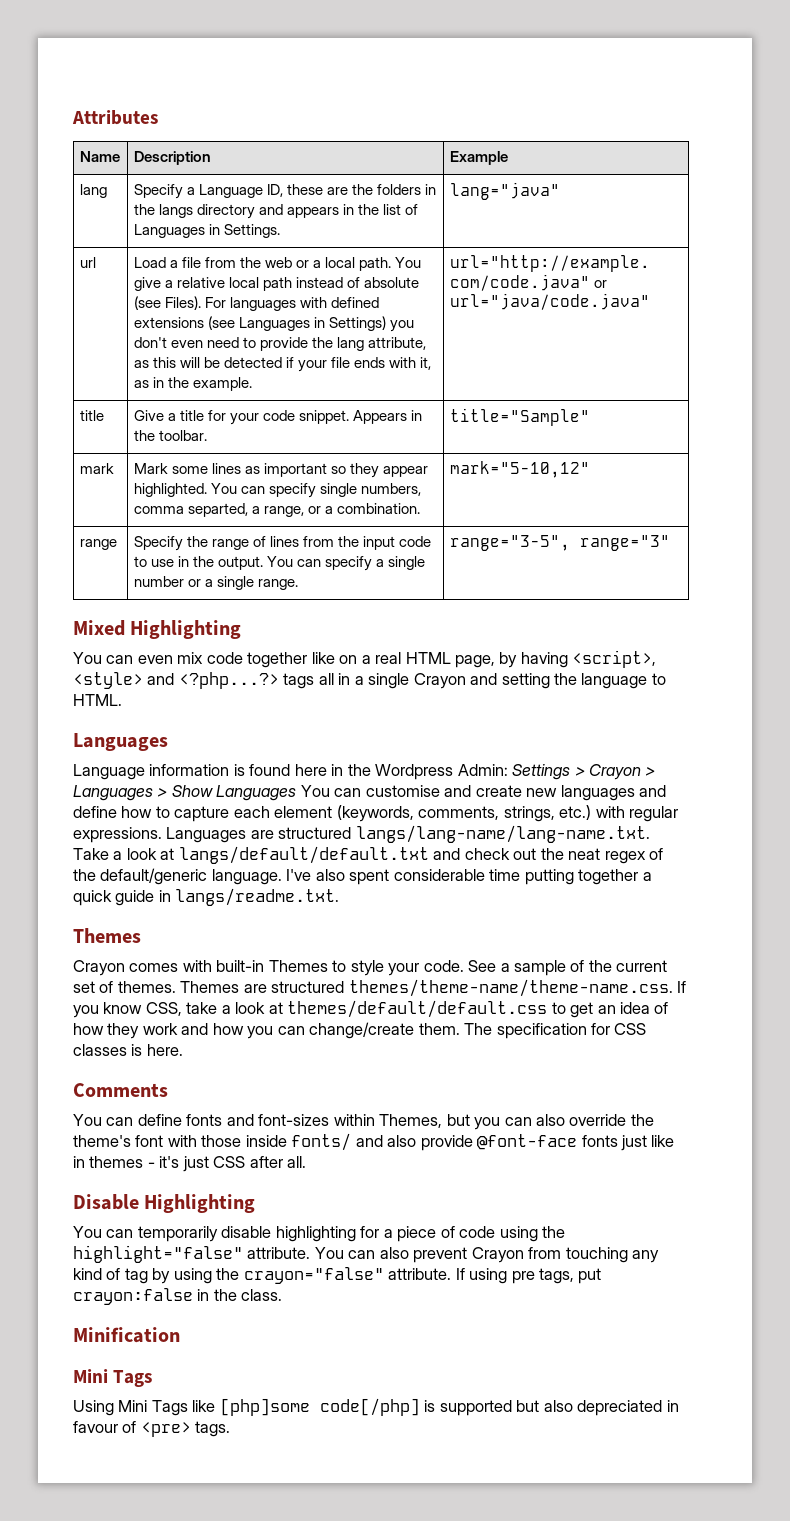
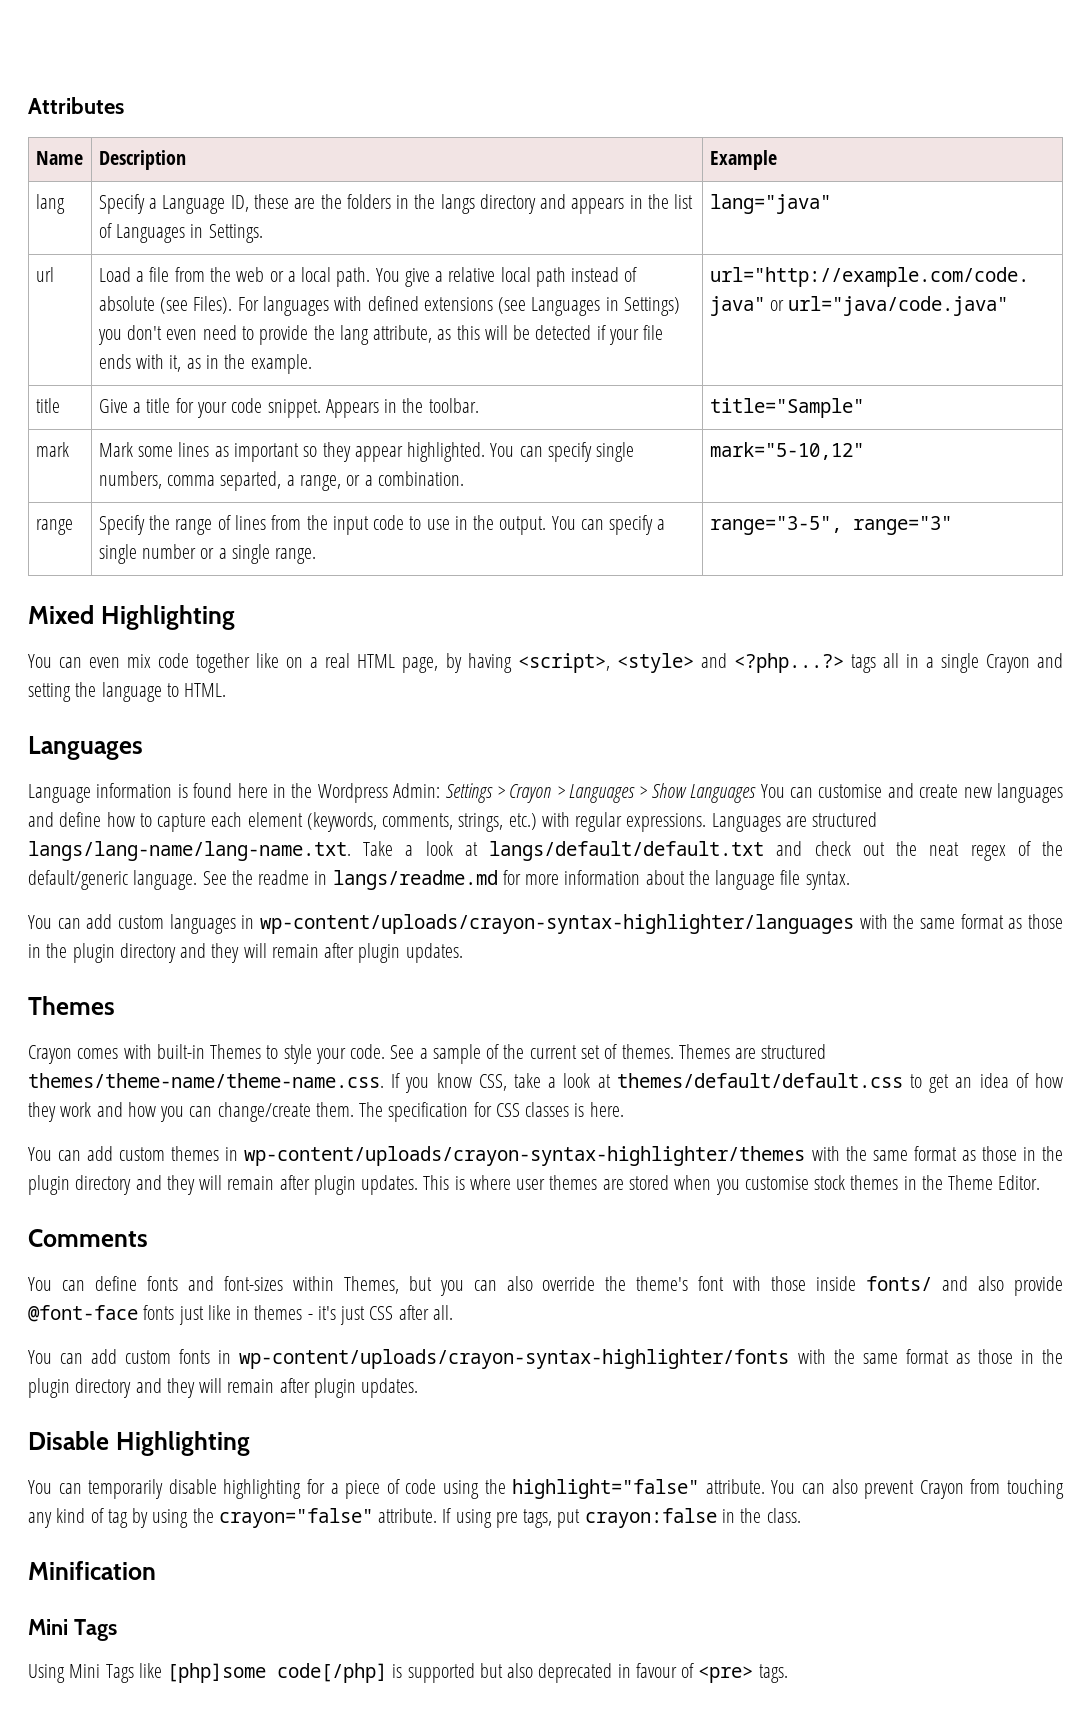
- I've also spent considerable time putting together a quick guide in langs/readme.txt.
+ See the readme in langs/readme.md for more information about the language file syntax.
+ You can add custom languages in wp-content/uploads/crayon-syntax-highlighter/languages with the same format as those in the plugin directory and they will remain after plugin updates.
+ You can add custom themes in wp-content/uploads/crayon-syntax-highlighter/themes with the same format as those in the plugin directory and they will remain after plugin updates. This is where user themes are stored when you customise stock themes in the Theme Editor.
+ You can add custom fonts in wp-content/uploads/crayon-syntax-highlighter/fonts with the same format as those in the plugin directory and they will remain after plugin updates.
- Using Mini Tags like [php]some code[/php] is supported but also depreciated in favour of <pre> tags.
+ Using Mini Tags like [php]some code[/php] is supported but also deprecated in favour of <pre> tags.

